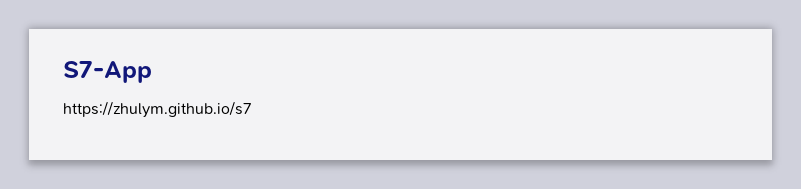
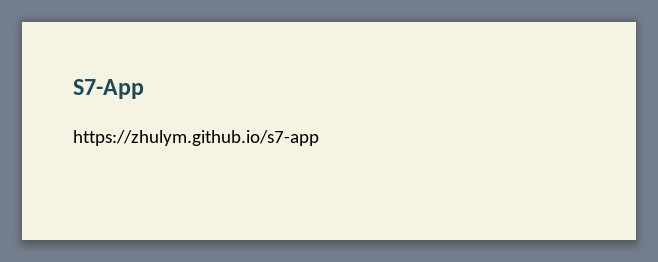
- https://zhulym.github.io/s7
+ https://zhulym.github.io/s7-app

